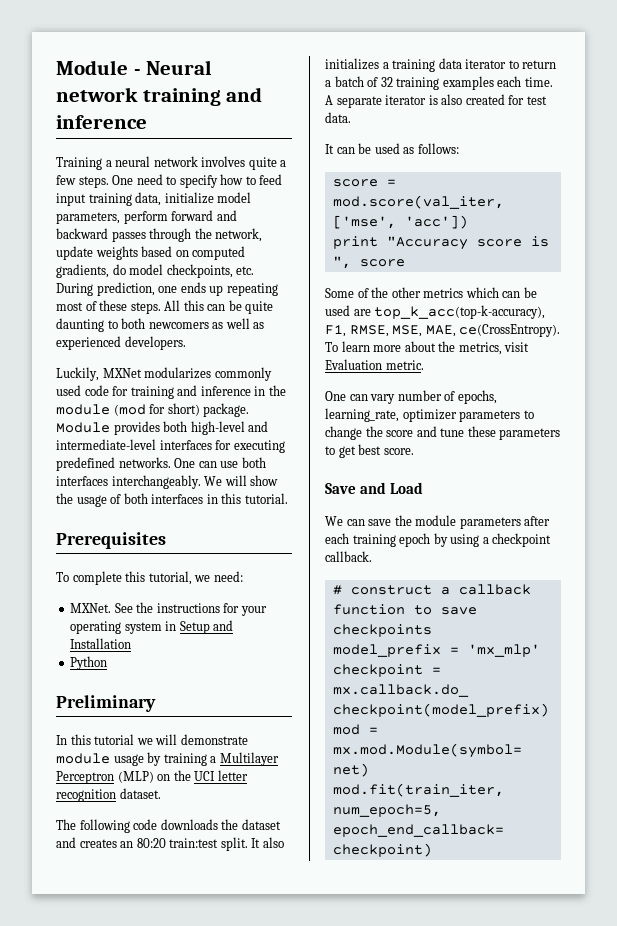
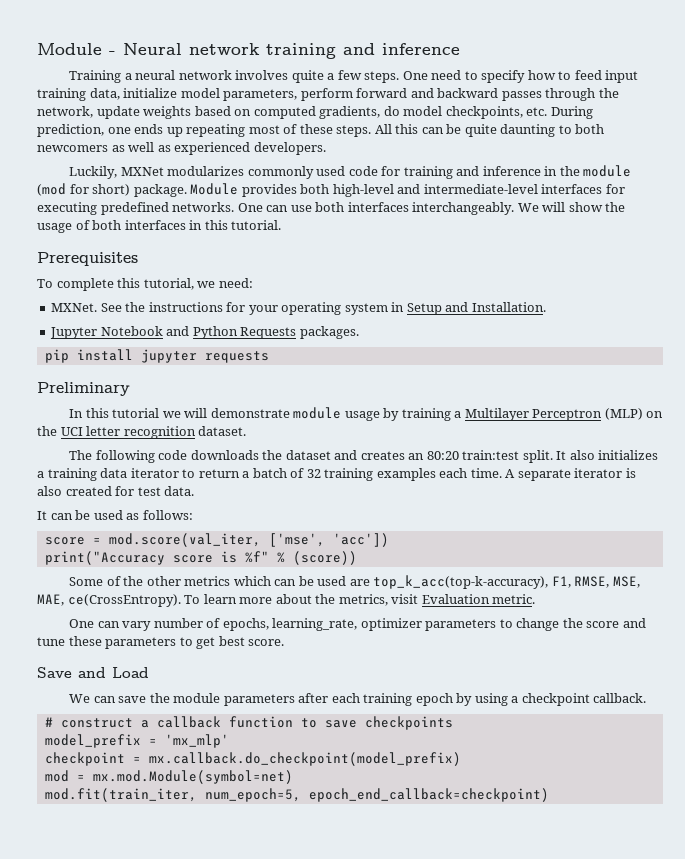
- See the instructions for your operating system in Setup and Installation
- Python
+ See the instructions for your operating system in Setup and Installation.
+ Jupyter Notebook and Python Requests packages.
+ pip install jupyter requests
- print "Accuracy score is ", score
+ print("Accuracy score is %f" % (score))

